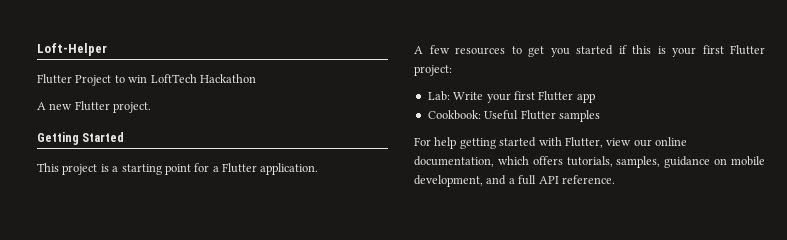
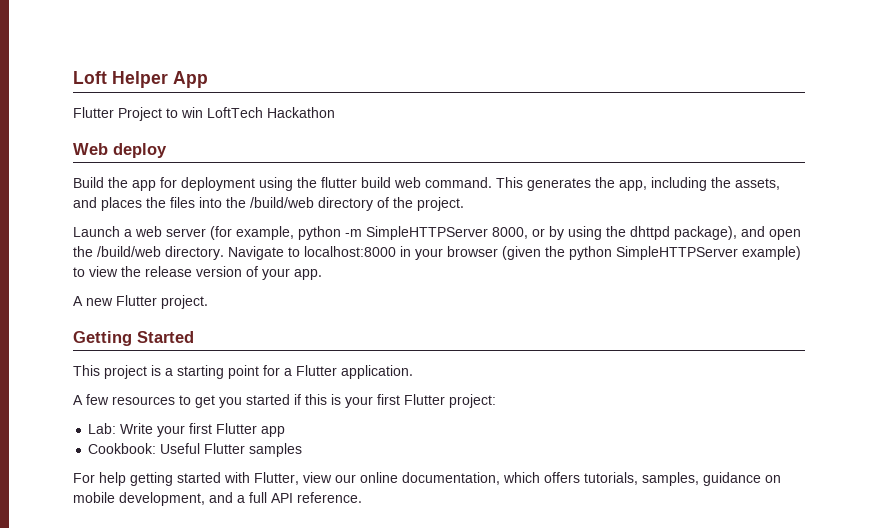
- Loft-Helper
+ Loft Helper App
+ Web deploy
+ Build the app for deployment using the flutter build web command. This generates the app, including the assets, and places the files into the /build/web directory of the project.
+ Launch a web server (for example, python -m SimpleHTTPServer 8000, or by using the dhttpd package), and open the /build/web directory. Navigate to localhost:8000 in your browser (given the python SimpleHTTPServer example) to view the release version of your app.

